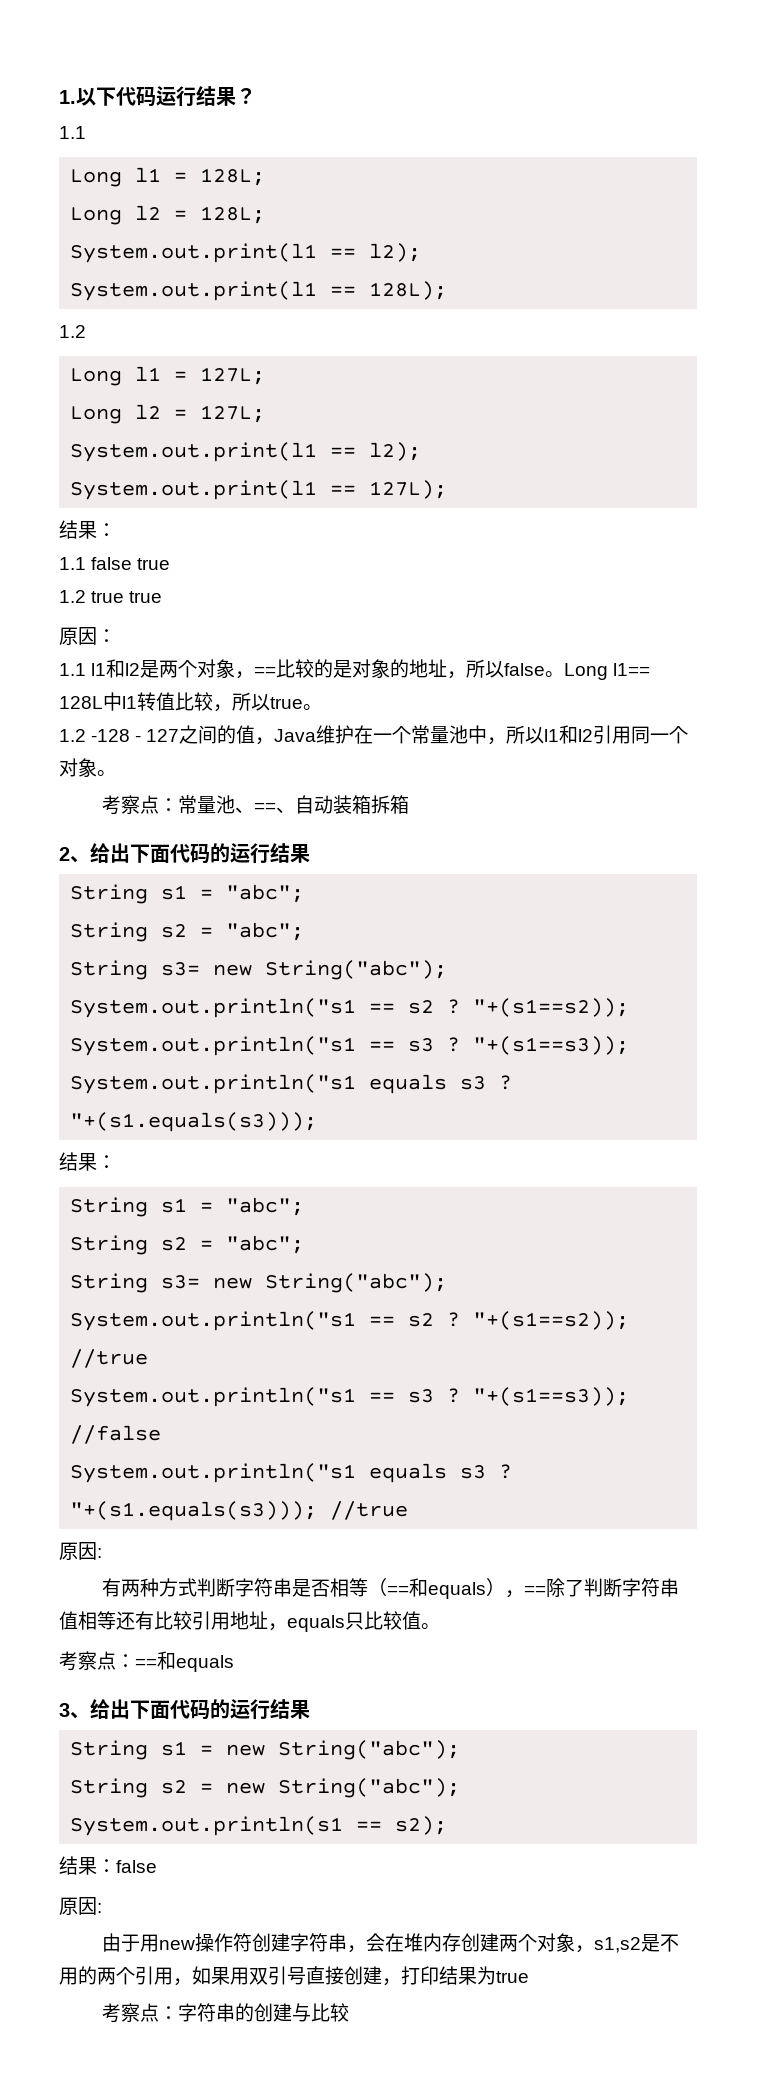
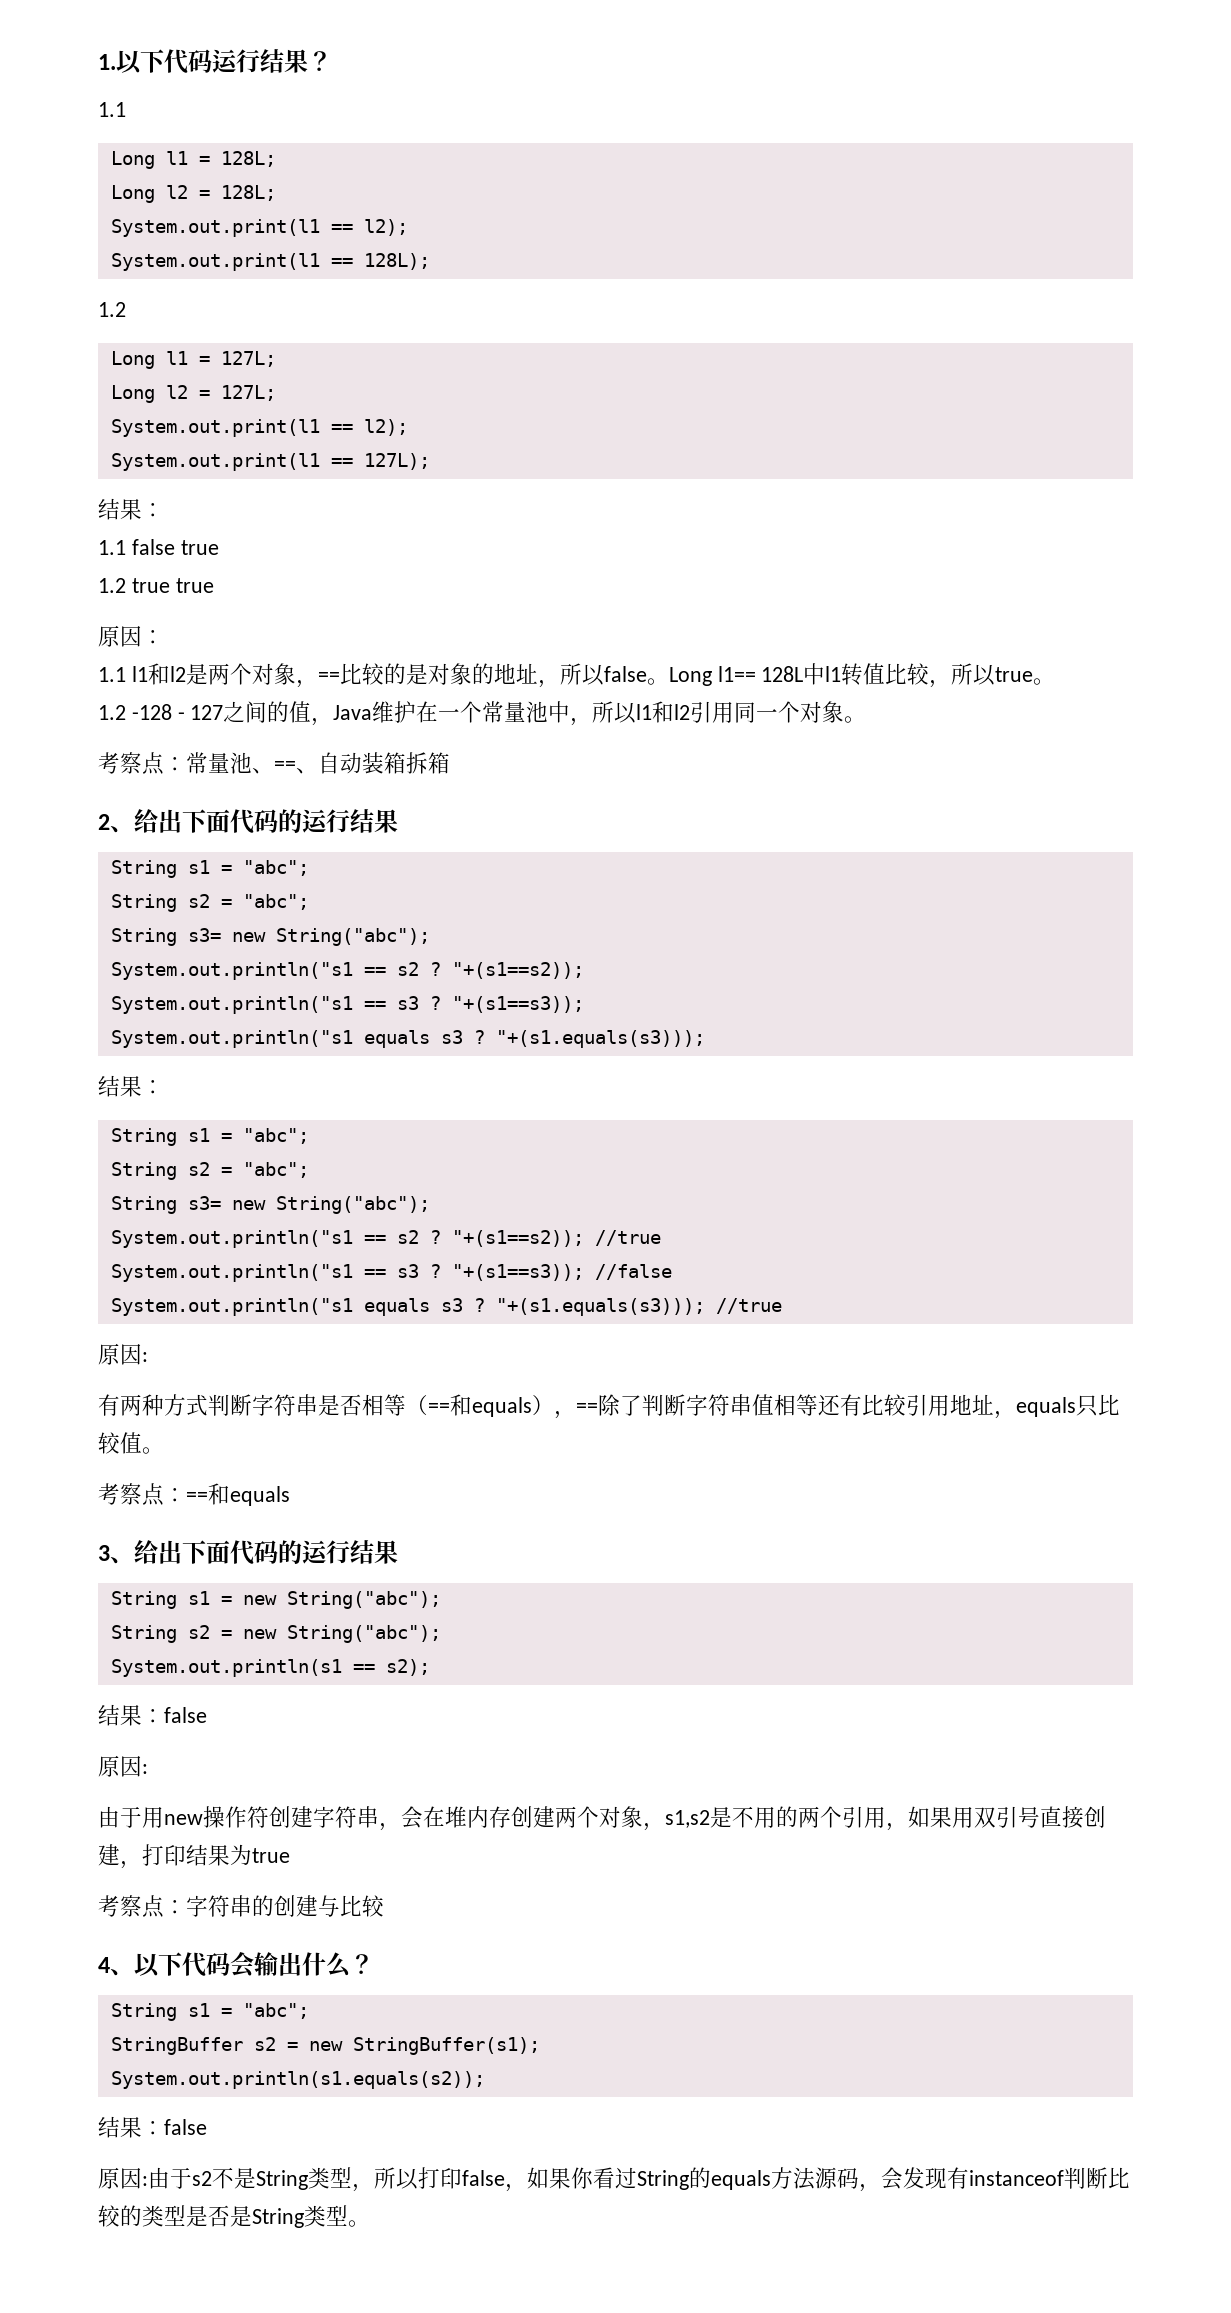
+ 4、以下代码会输出什么？
+ String s1 = "abc";
+ StringBuffer s2 = new StringBuffer(s1);
+ System.out.println(s1.equals(s2));
+ 结果：false
+ 原因:由于s2不是String类型，所以打印false，如果你看过String的equals方法源码，会发现有instanceof判断比较的类型是否是String类型。

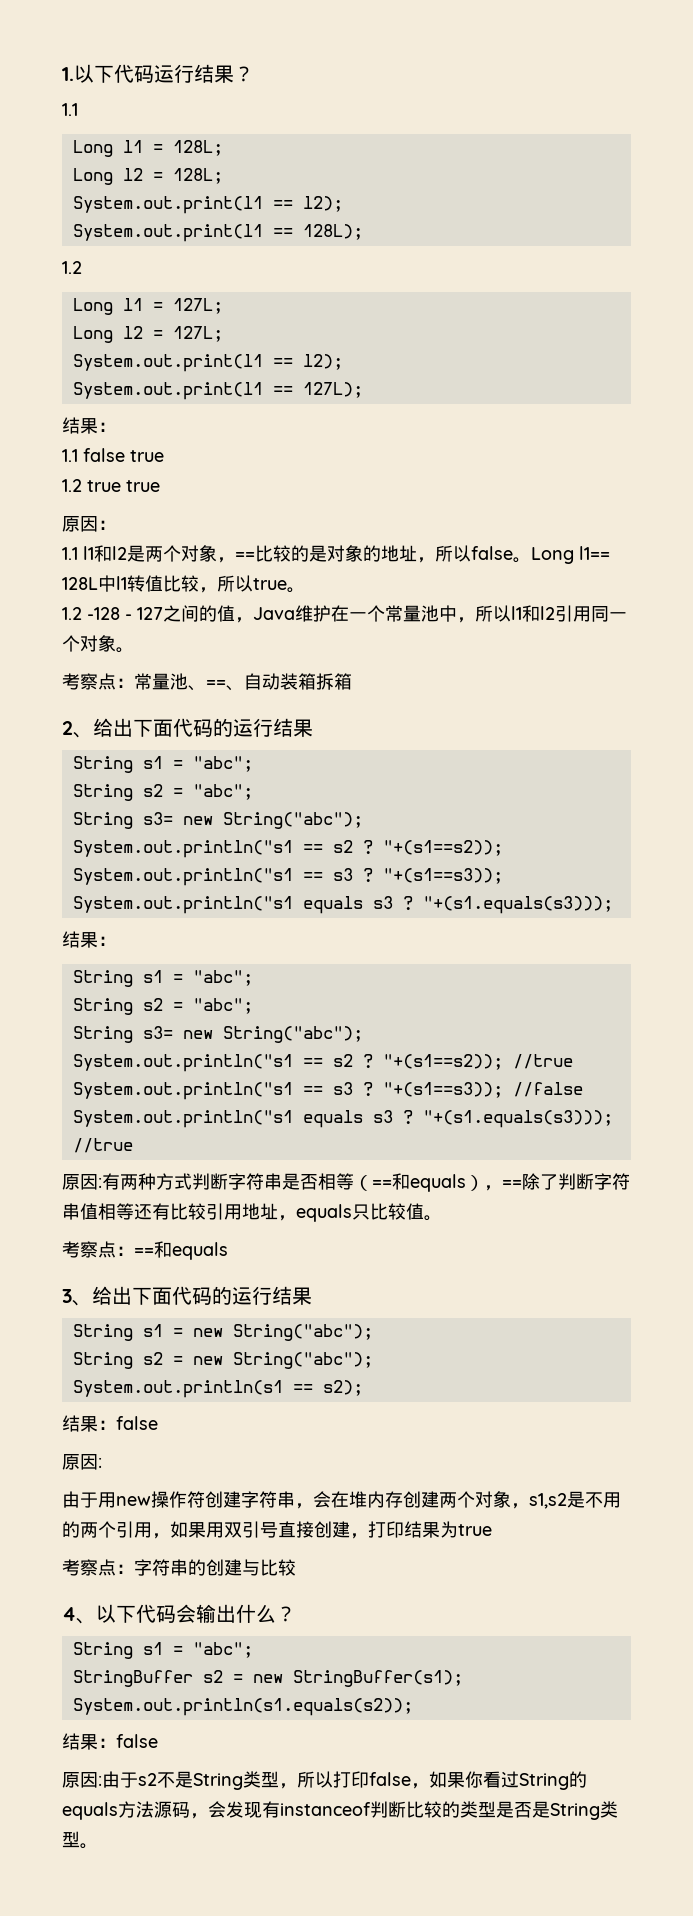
  "+(s1.equals(s3))); //true
- 原因:
- 有两种方式判断字符串是否相等（==和equals），==除了判断字符串值相等还有比较引用地址，equals只比较值。
+ 原因:有两种方式判断字符串是否相等（==和equals），==除了判断字符串值相等还有比较引用地址，equals只比较值。

